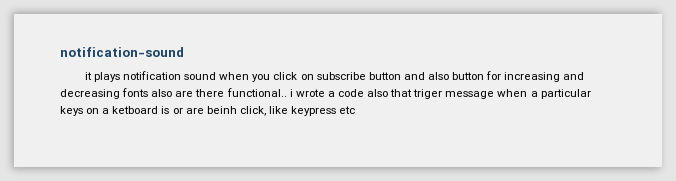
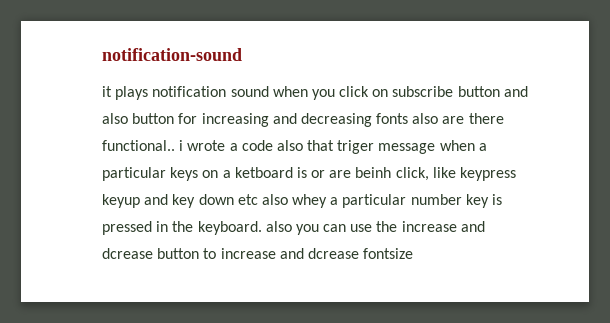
- it plays notification sound when you click on subscribe button and also button for increasing and decreasing fonts also are there functional.. i wrote a code also that triger message when a particular keys on a ketboard is or are beinh click, like keypress etc
+ it plays notification sound when you click on subscribe button and also button for increasing and decreasing fonts also are there functional.. i wrote a code also that triger message when a particular keys on a ketboard is or are beinh click, like keypress keyup and key down etc also whey a particular number key is pressed in the keyboard. also you can use the increase and dcrease button to increase and dcrease fontsize

